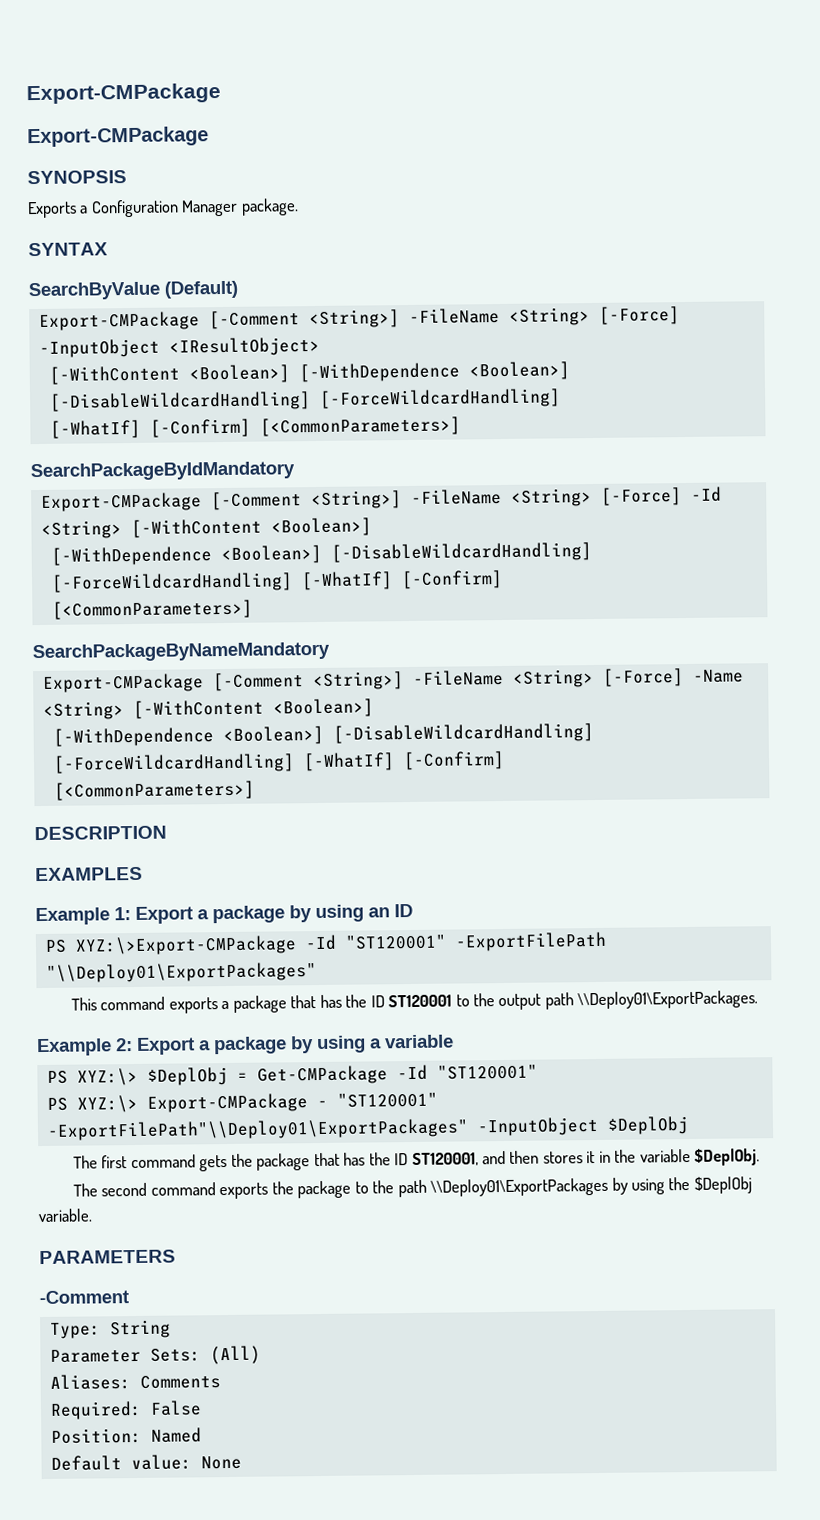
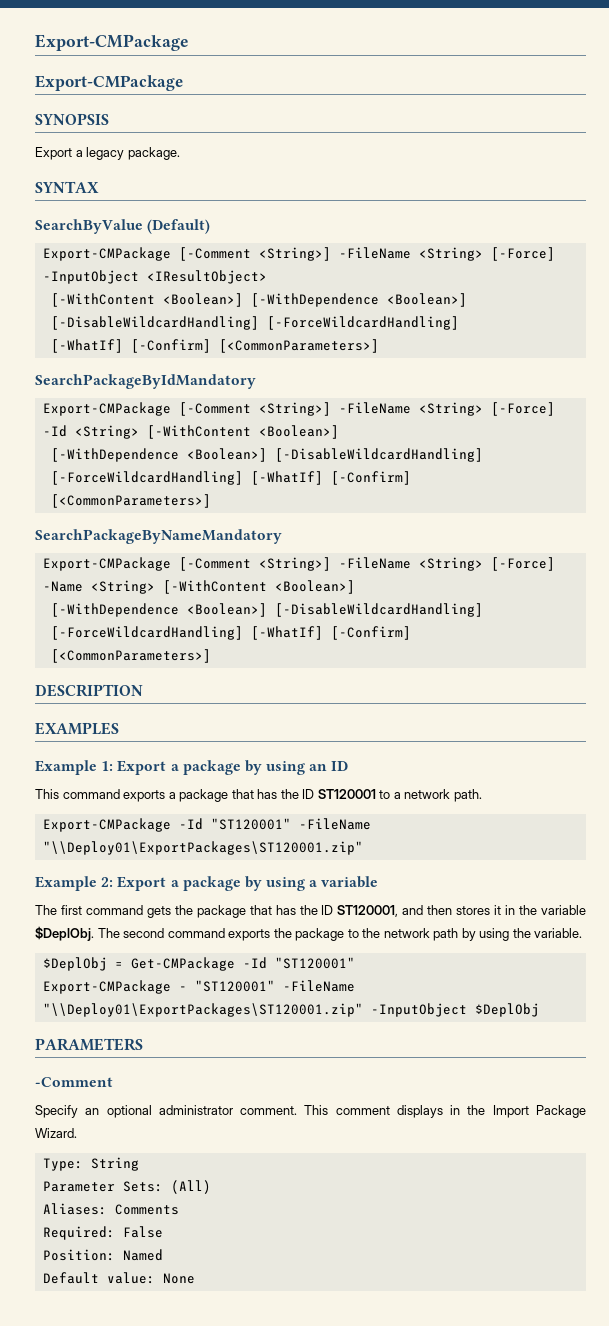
- Exports a Configuration Manager package.
+ Export a legacy package.
- PS XYZ:\>Export-CMPackage -Id "ST120001" -ExportFilePath "\\Deploy01\ExportPackages"
- This command exports a package that has the ID ST120001 to the output path \\Deploy01\ExportPackages.
+ This command exports a package that has the ID ST120001 to a network path.
+ Export-CMPackage -Id "ST120001" -FileName "\\Deploy01\ExportPackages\ST120001.zip"
- PS XYZ:\> $DeplObj = Get-CMPackage -Id "ST120001"
- PS XYZ:\> Export-CMPackage - "ST120001" -ExportFilePath"\\Deploy01\ExportPackages" -InputObject $DeplObj
- The first command gets the package that has the ID ST120001, and then stores it in the variable $DeplObj.
- The second command exports the package to the path \\Deploy01\ExportPackages by using the $DeplObj variable.
+ The first command gets the package that has the ID ST120001, and then stores it in the variable $DeplObj. The second command exports the package to the network path by using the variable.
+ $DeplObj = Get-CMPackage -Id "ST120001"
+ Export-CMPackage - "ST120001" -FileName "\\Deploy01\ExportPackages\ST120001.zip" -InputObject $DeplObj
  PARAMETERS
  -Comment
+ Specify an optional administrator comment. This comment displays in the Import Package Wizard.

